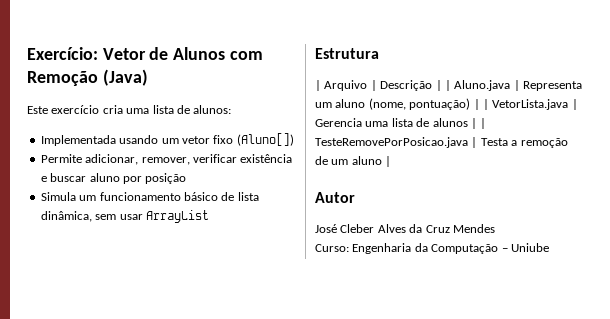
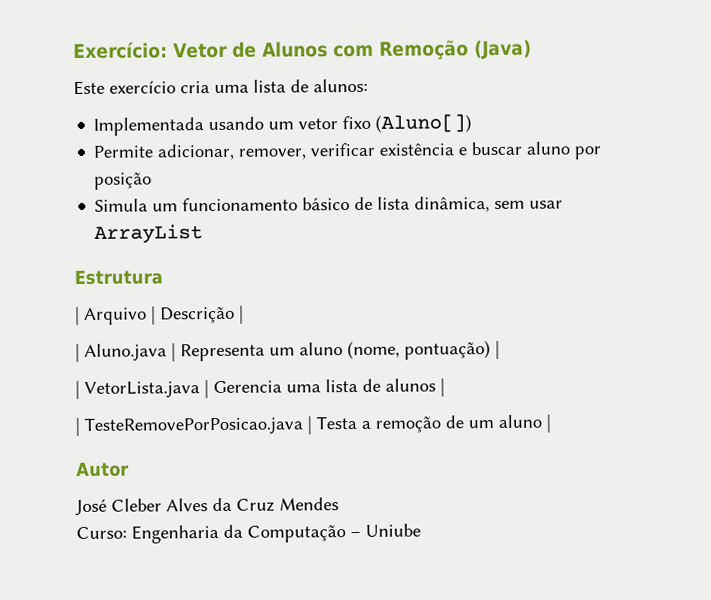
- | Arquivo | Descrição | | Aluno.java | Representa um aluno (nome, pontuação) | | VetorLista.java | Gerencia uma lista de alunos | | TesteRemovePorPosicao.java | Testa a remoção de um aluno |
+ | Arquivo | Descrição |
+ | Aluno.java | Representa um aluno (nome, pontuação) |
+ | VetorLista.java | Gerencia uma lista de alunos |
+ | TesteRemovePorPosicao.java | Testa a remoção de um aluno |

